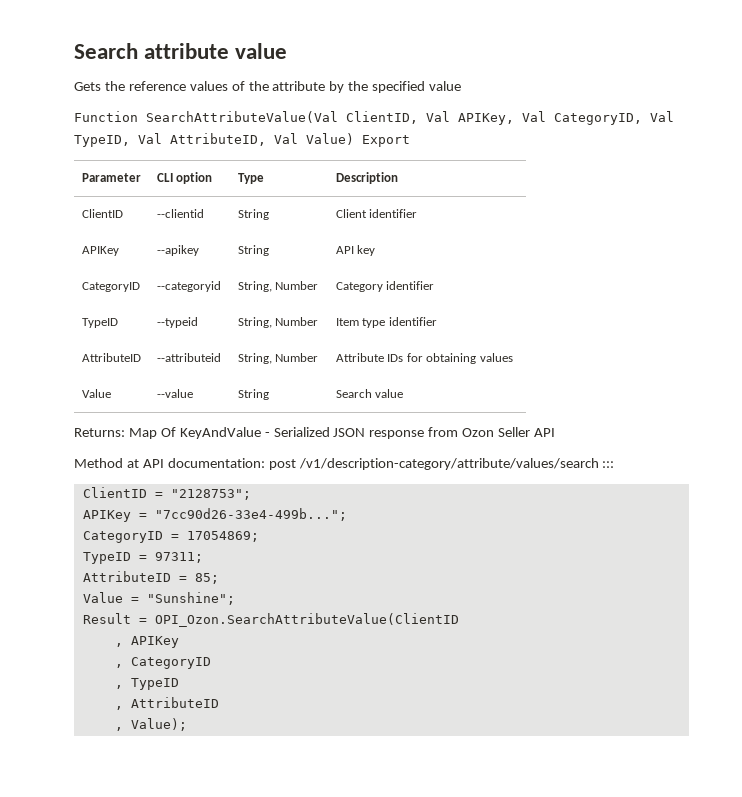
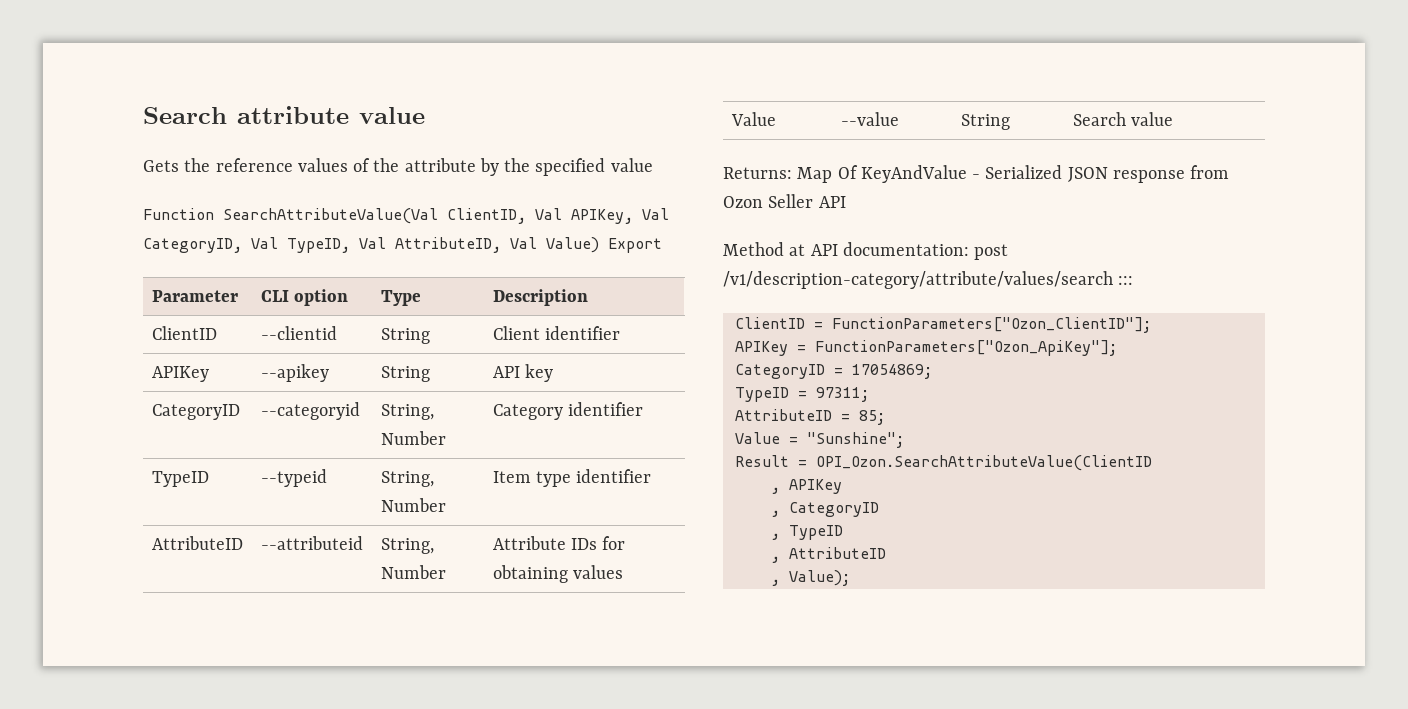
- ClientID = "2128753";
+ ClientID = FunctionParameters["Ozon_ClientID"];
- APIKey = "7cc90d26-33e4-499b...";
+ APIKey = FunctionParameters["Ozon_ApiKey"];

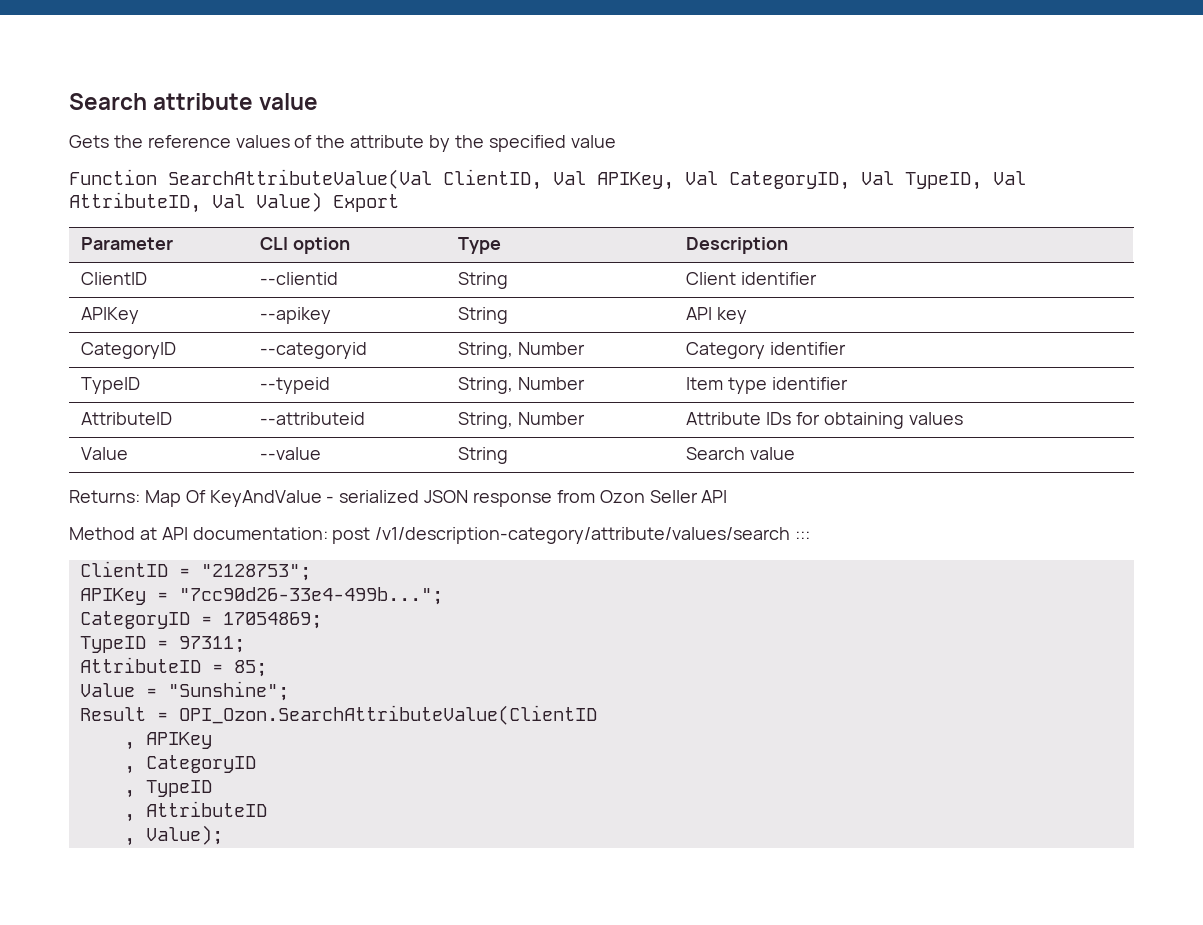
- Returns: Map Of KeyAndValue - Serialized JSON response from Ozon Seller API
+ Returns: Map Of KeyAndValue - serialized JSON response from Ozon Seller API
- ClientID = FunctionParameters["Ozon_ClientID"];
+ ClientID = "2128753";
- APIKey = FunctionParameters["Ozon_ApiKey"];
+ APIKey = "7cc90d26-33e4-499b...";

